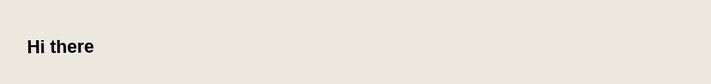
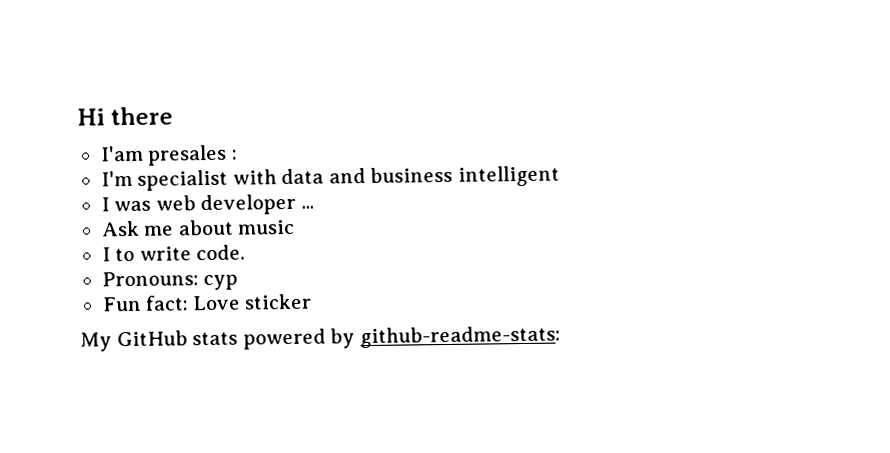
+ I'am presales :
+ I'm specialist with data and business intelligent
+ I was web developer ...
+ Ask me about music
+ I to write code.
+ Pronouns: cyp
+ Fun fact: Love sticker
+ My GitHub stats powered by github-readme-stats:

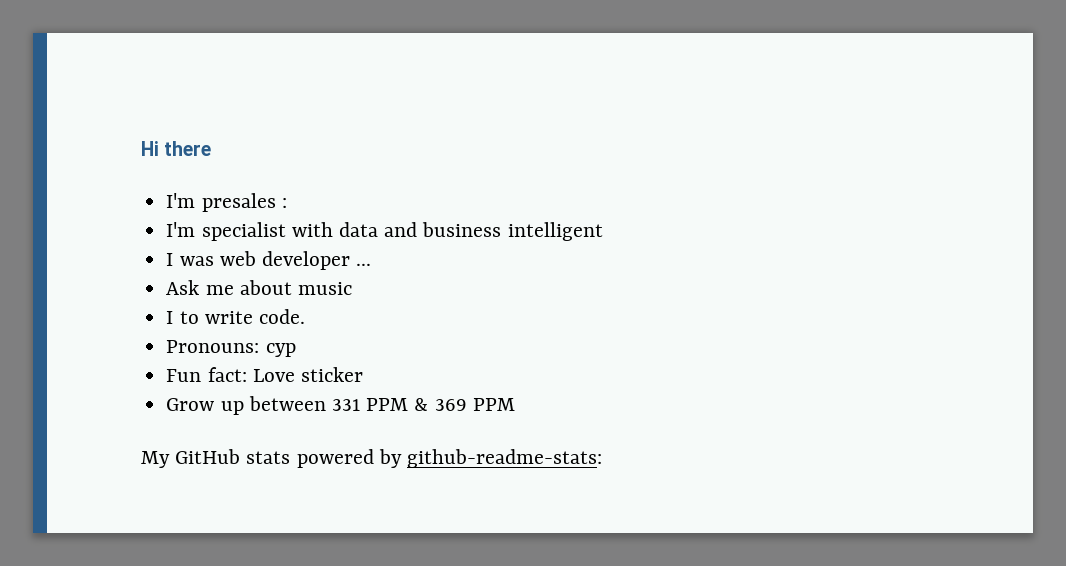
- I'am presales :
+ I'm presales :
+ Grow up between 331 PPM & 369 PPM

